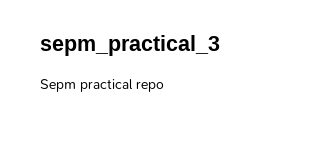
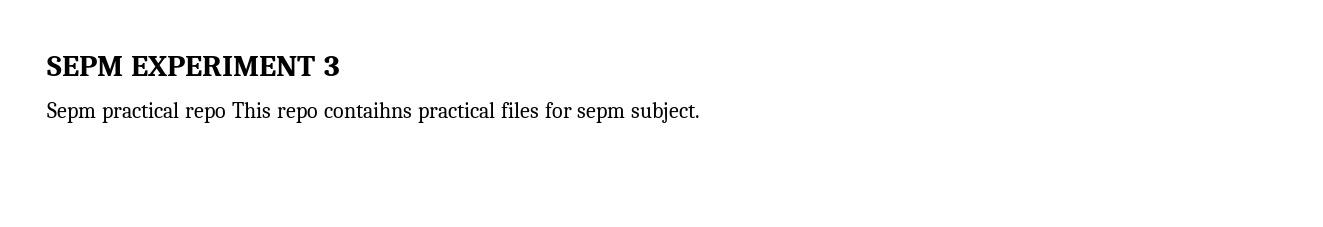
- sepm_practical_3
+ SEPM EXPERIMENT 3
- Sepm practical repo
+ Sepm practical repo This repo contaihns practical files for sepm subject.

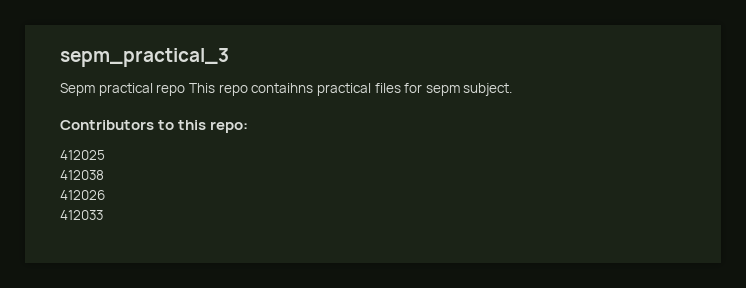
- SEPM EXPERIMENT 3
+ sepm_practical_3
+ Contributors to this repo:
+ 412025
+ 412038
+ 412026
+ 412033

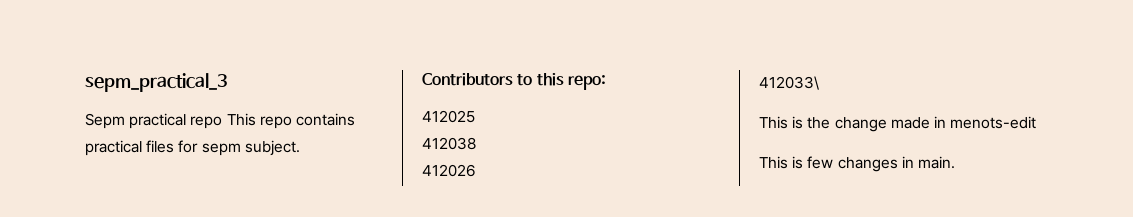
- Sepm practical repo This repo contaihns practical files for sepm subject.
+ Sepm practical repo This repo contains practical files for sepm subject.
- 412033
+ 412033\
+ This is the change made in menots-edit
+ This is few changes in main.

